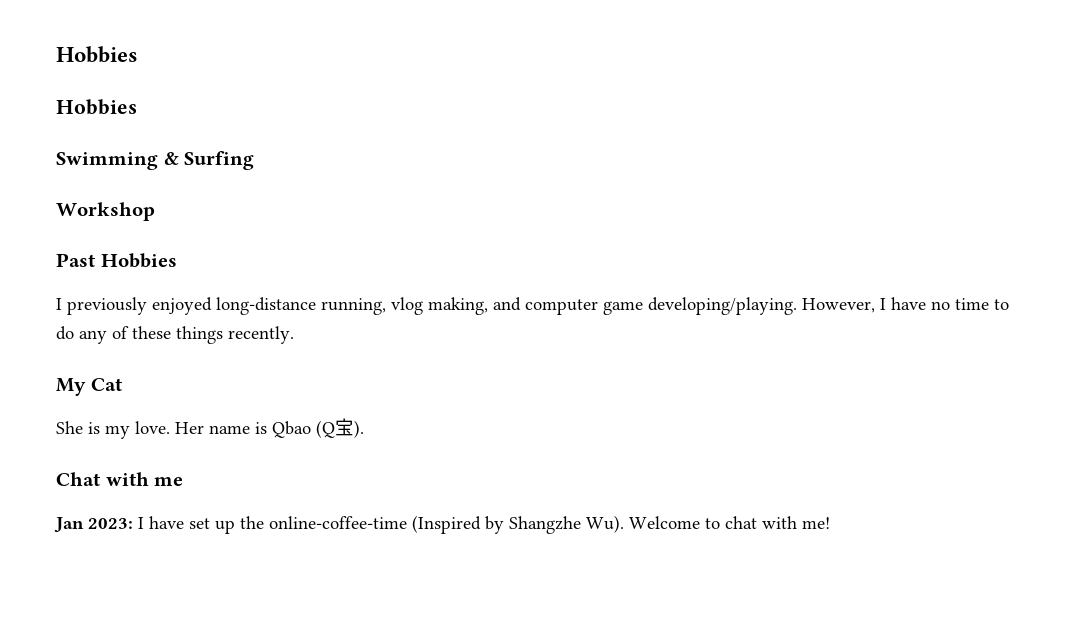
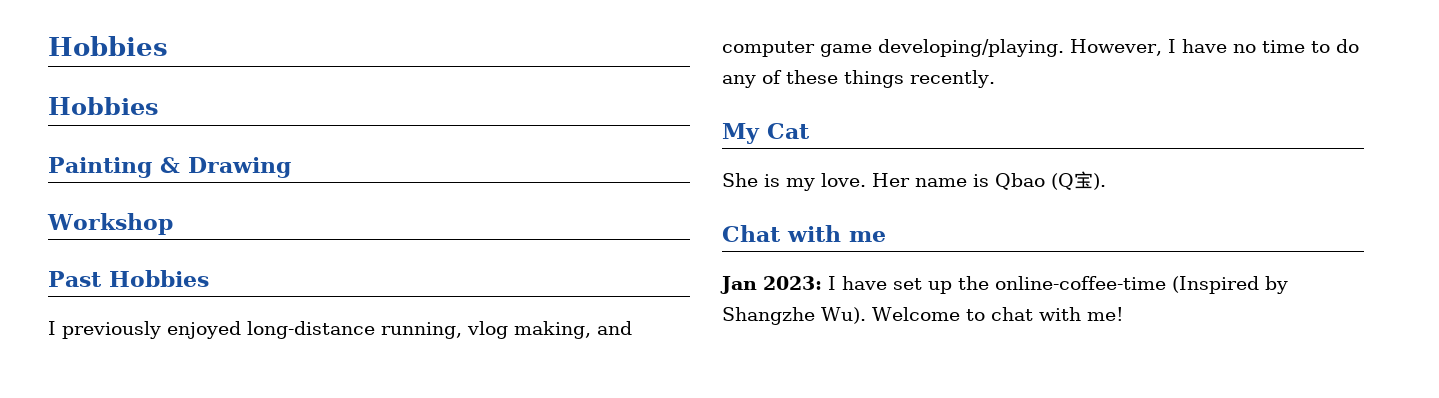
- Swimming & Surfing
+ Painting & Drawing

